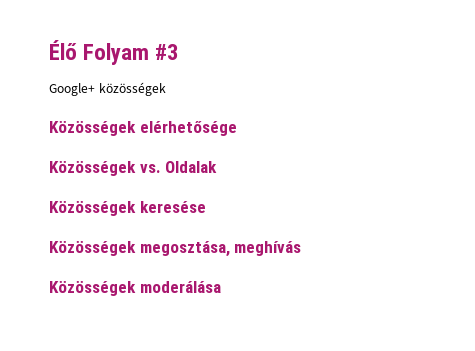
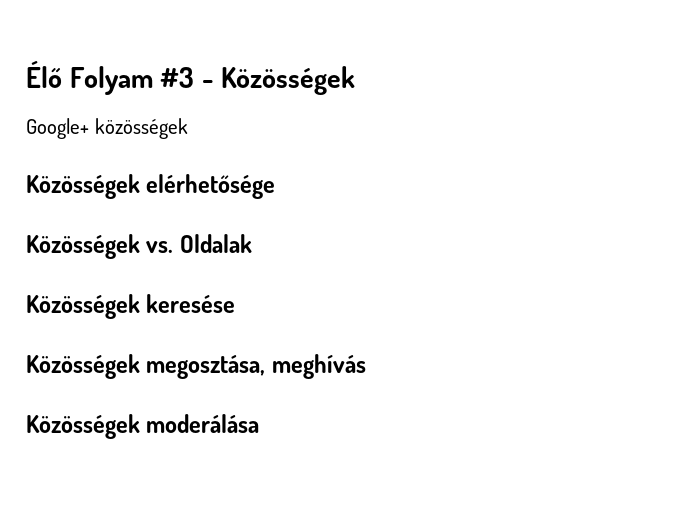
- Élő Folyam #3
+ Élő Folyam #3 - Közösségek

